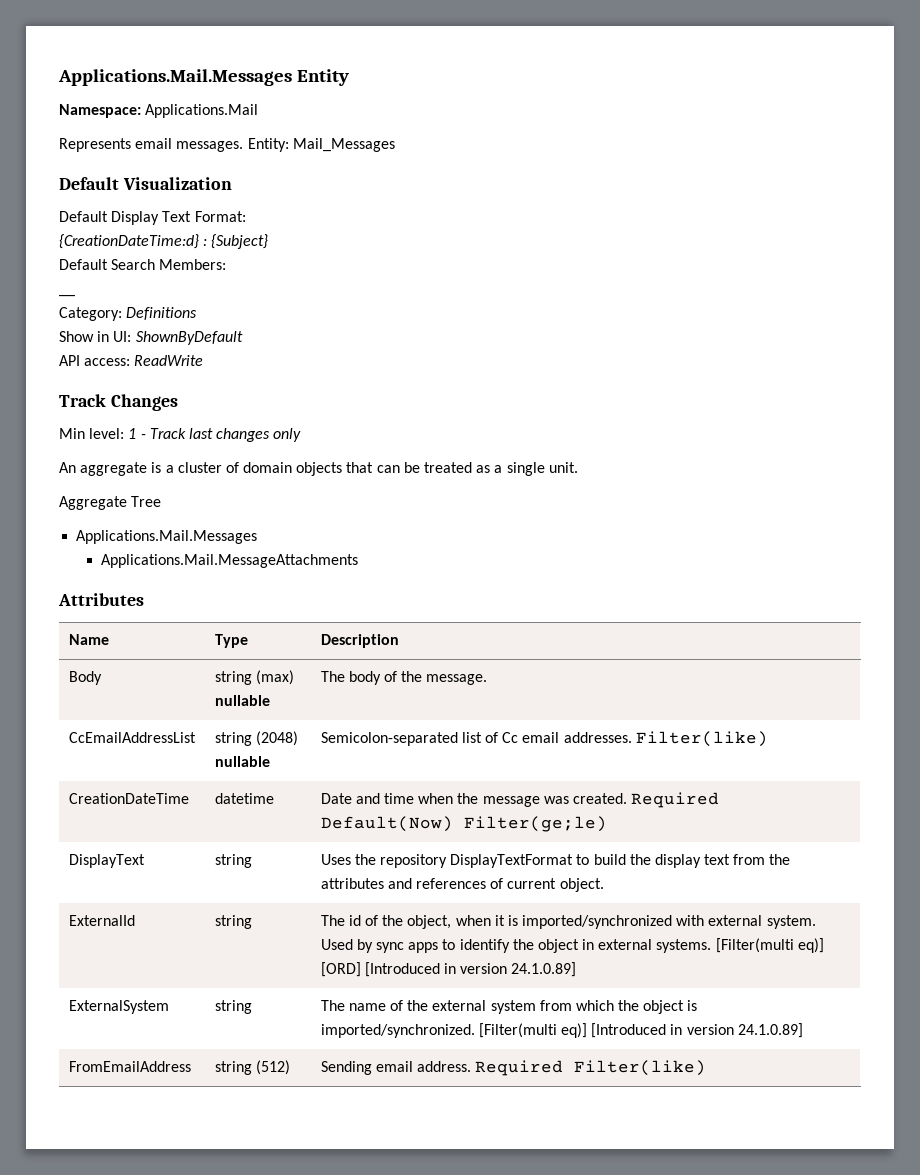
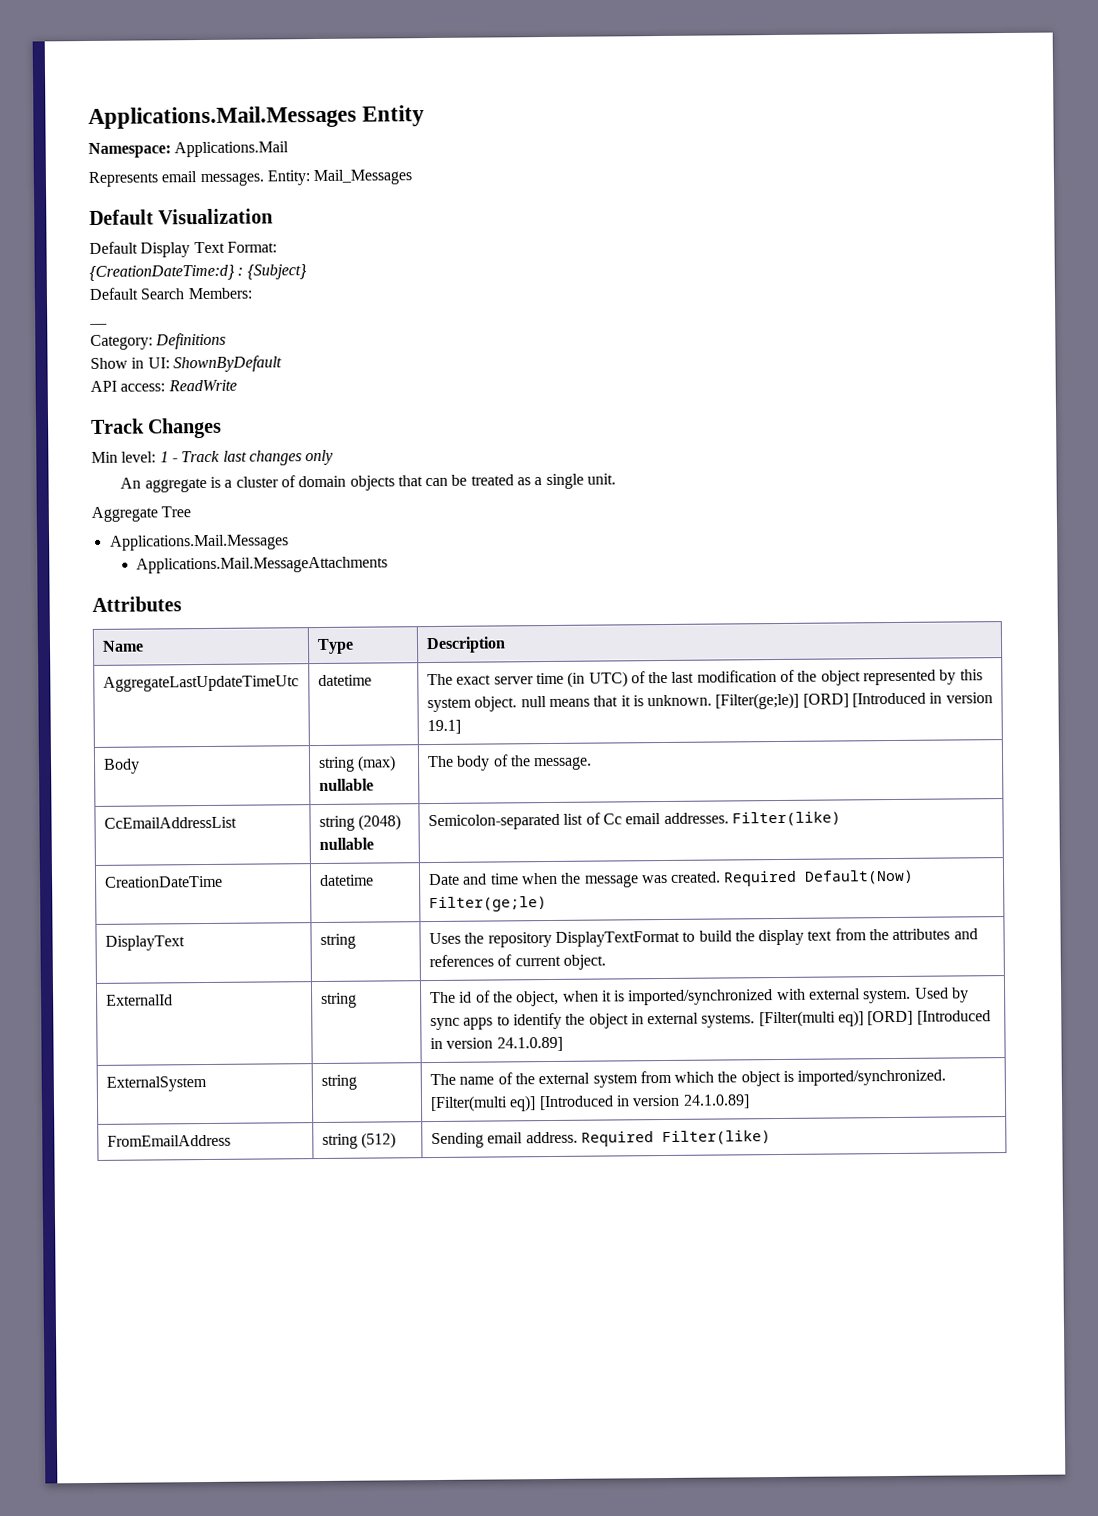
+ AggregateLastUpdateTimeUtc | datetime | The exact server time (in UTC) of the last modification of the object represented by this system object. null means that it is unknown. [Filter(ge;le)] [ORD] [Introduced in version 19.1]

